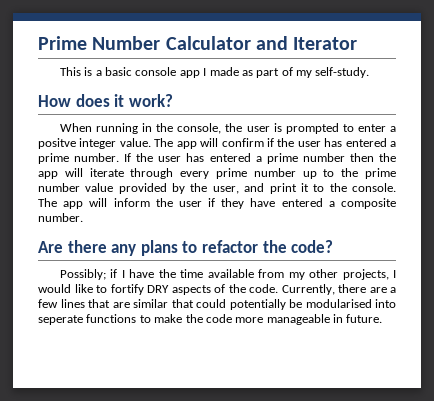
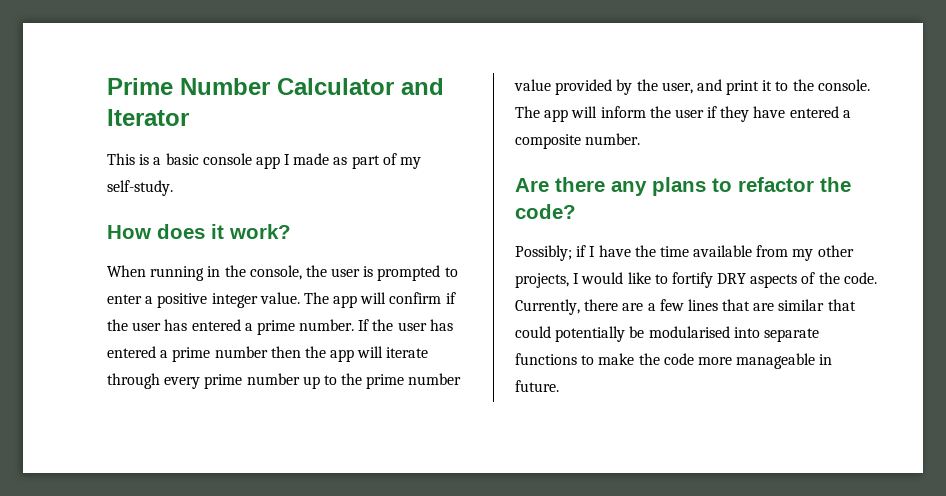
- When running in the console, the user is prompted to enter a positve integer value.
+ When running in the console, the user is prompted to enter a positive integer value.
- Currently, there are a few lines that are similar that could potentially be modularised into seperate functions to make the code more manageable in future.
+ Currently, there are a few lines that are similar that could potentially be modularised into separate functions to make the code more manageable in future.

